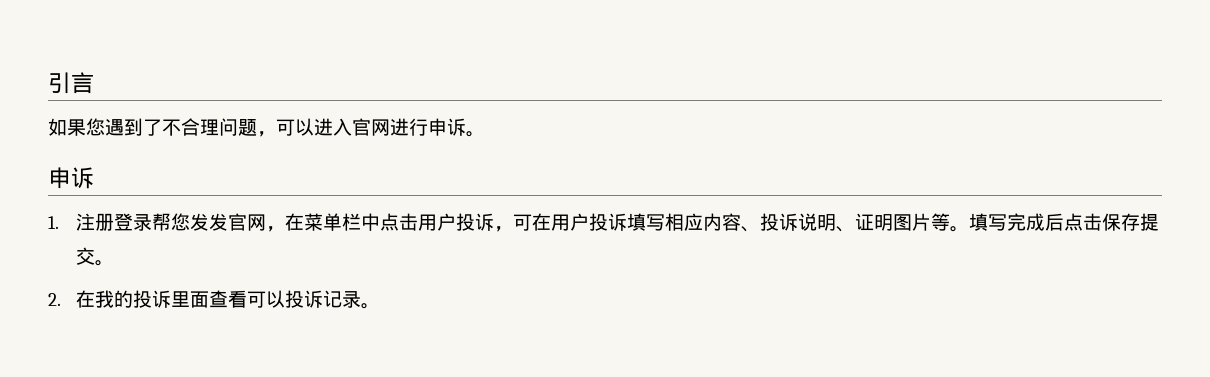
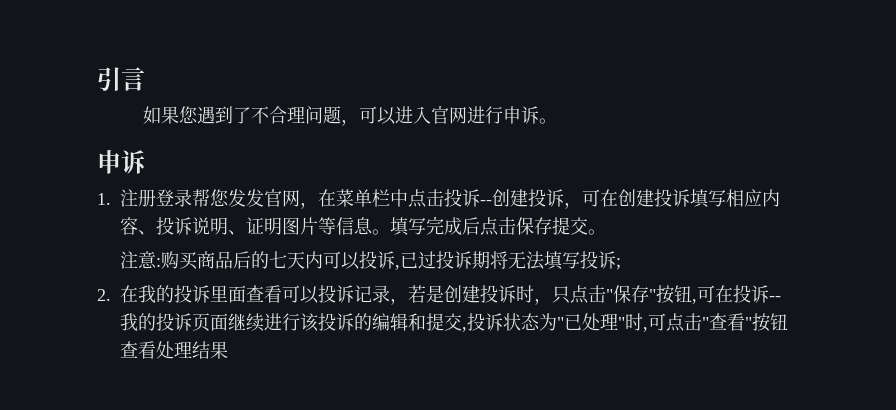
- 1.注册登录帮您发发官网，在菜单栏中点击用户投诉，可在用户投诉填写相应内容、投诉说明、证明图片等。
+ 1.注册登录帮您发发官网，在菜单栏中点击投诉--创建投诉，可在创建投诉填写相应内容、投诉说明、证明图片等信息。
+ 注意:购买商品后的七天内可以投诉,已过投诉期将无法填写投诉;
- 2.在我的投诉里面查看可以投诉记录。
+ 2.在我的投诉里面查看可以投诉记录，若是创建投诉时，只点击"保存"按钮,可在投诉--我的投诉页面继续进行该投诉的编辑和提交,投诉状态为"已处理"时,可点击"查看"按钮查看处理结果

